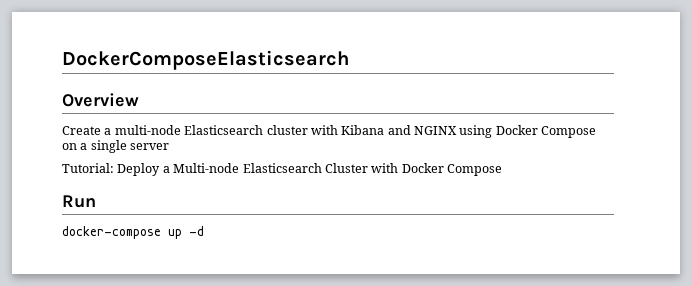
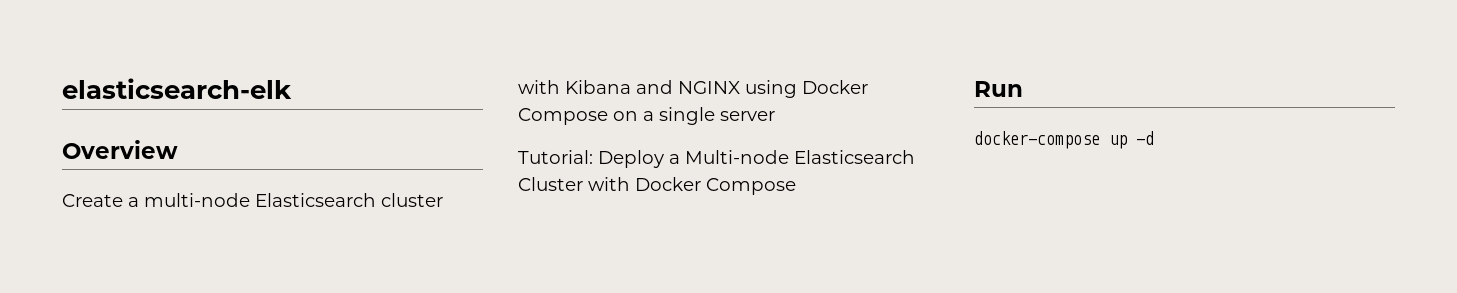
- DockerComposeElasticsearch
+ elasticsearch-elk

